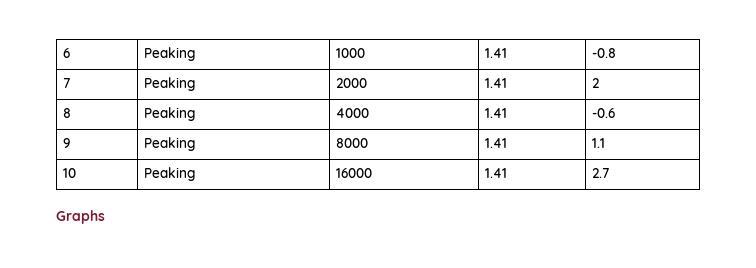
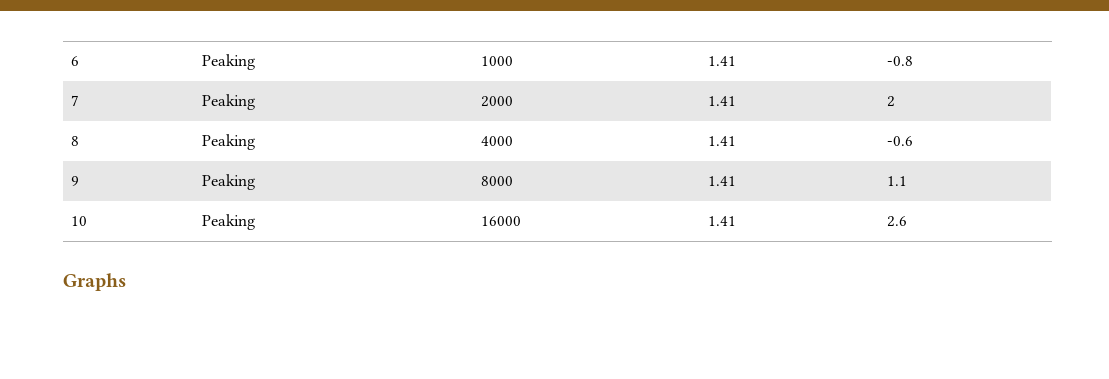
- 10 | Peaking | 16000 | 1.41 | 2.7
+ 10 | Peaking | 16000 | 1.41 | 2.6

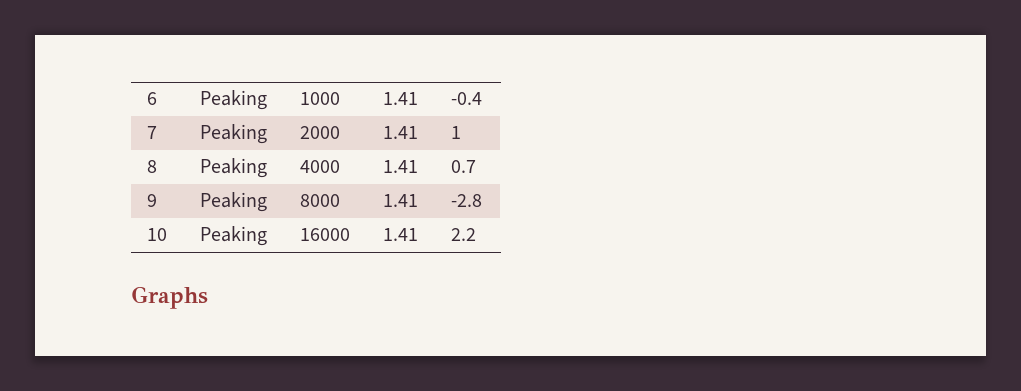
- 6 | Peaking | 1000 | 1.41 | -0.8
+ 6 | Peaking | 1000 | 1.41 | -0.4
- 7 | Peaking | 2000 | 1.41 | 2
+ 7 | Peaking | 2000 | 1.41 | 1
- 8 | Peaking | 4000 | 1.41 | -0.6
+ 8 | Peaking | 4000 | 1.41 | 0.7
- 9 | Peaking | 8000 | 1.41 | 1.1
+ 9 | Peaking | 8000 | 1.41 | -2.8
- 10 | Peaking | 16000 | 1.41 | 2.6
+ 10 | Peaking | 16000 | 1.41 | 2.2

